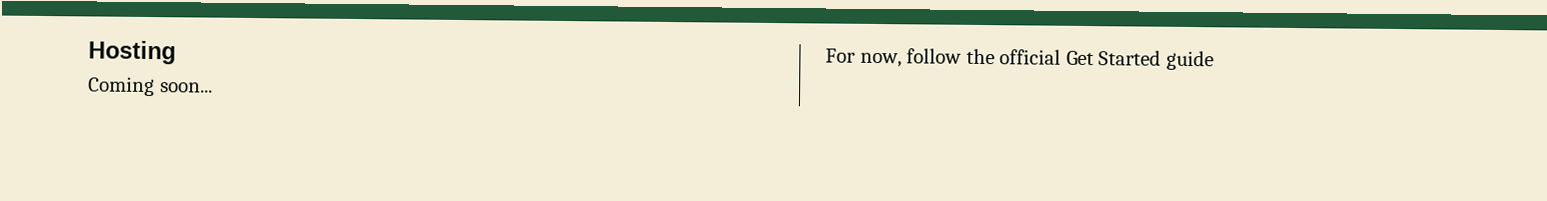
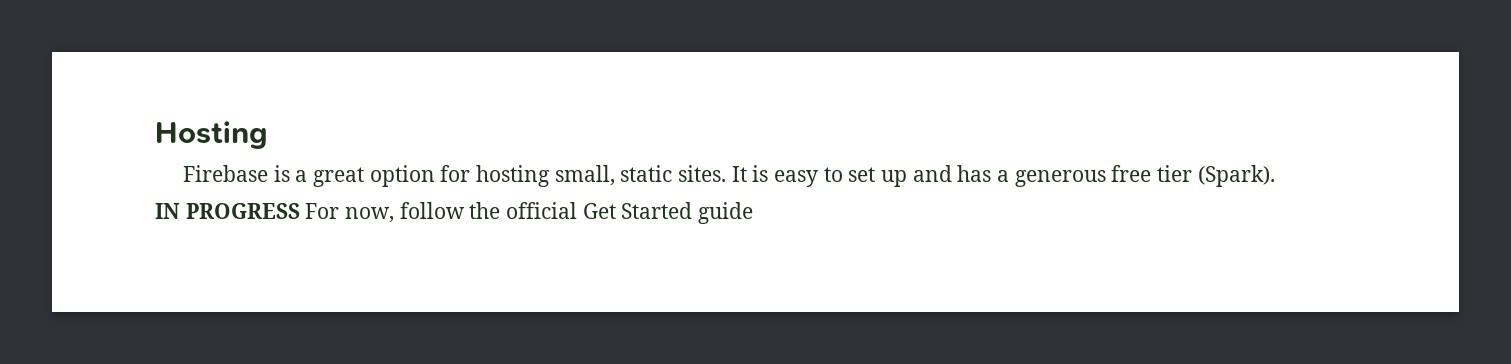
- Coming soon...
- For now, follow the official Get Started guide
+ Firebase is a great option for hosting small, static sites. It is easy to set up and has a generous free tier (Spark).
+ IN PROGRESS For now, follow the official Get Started guide

